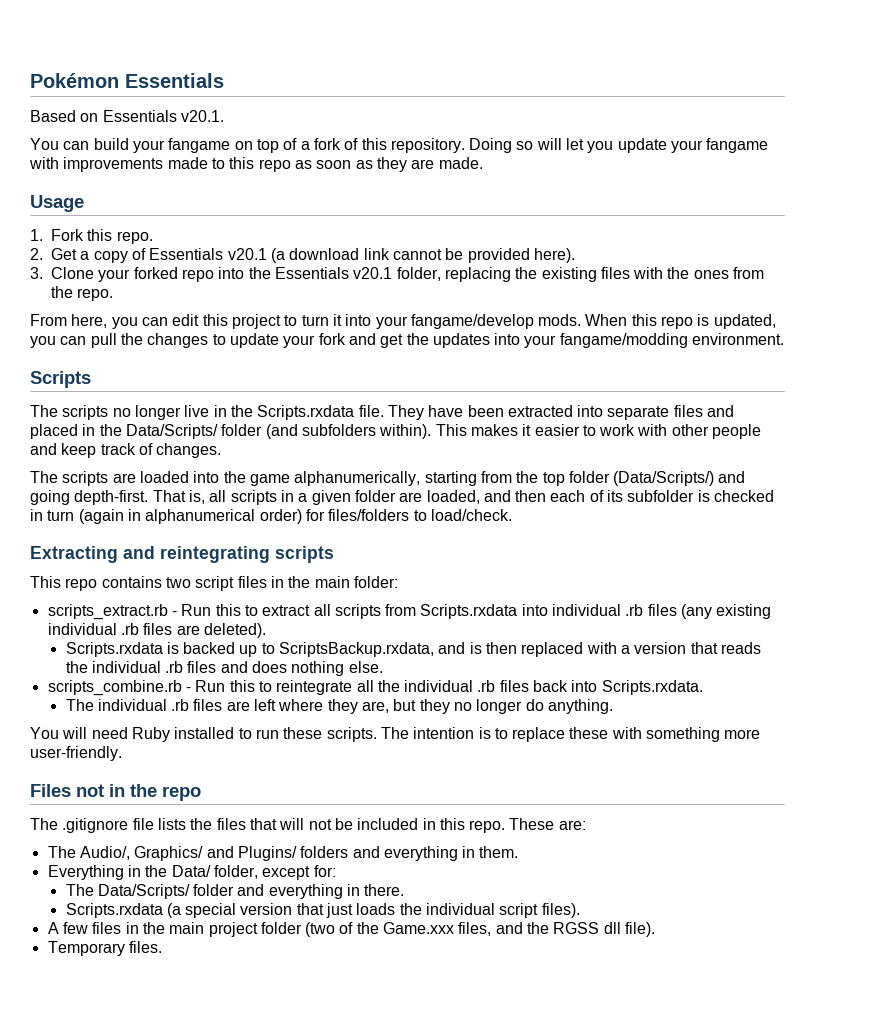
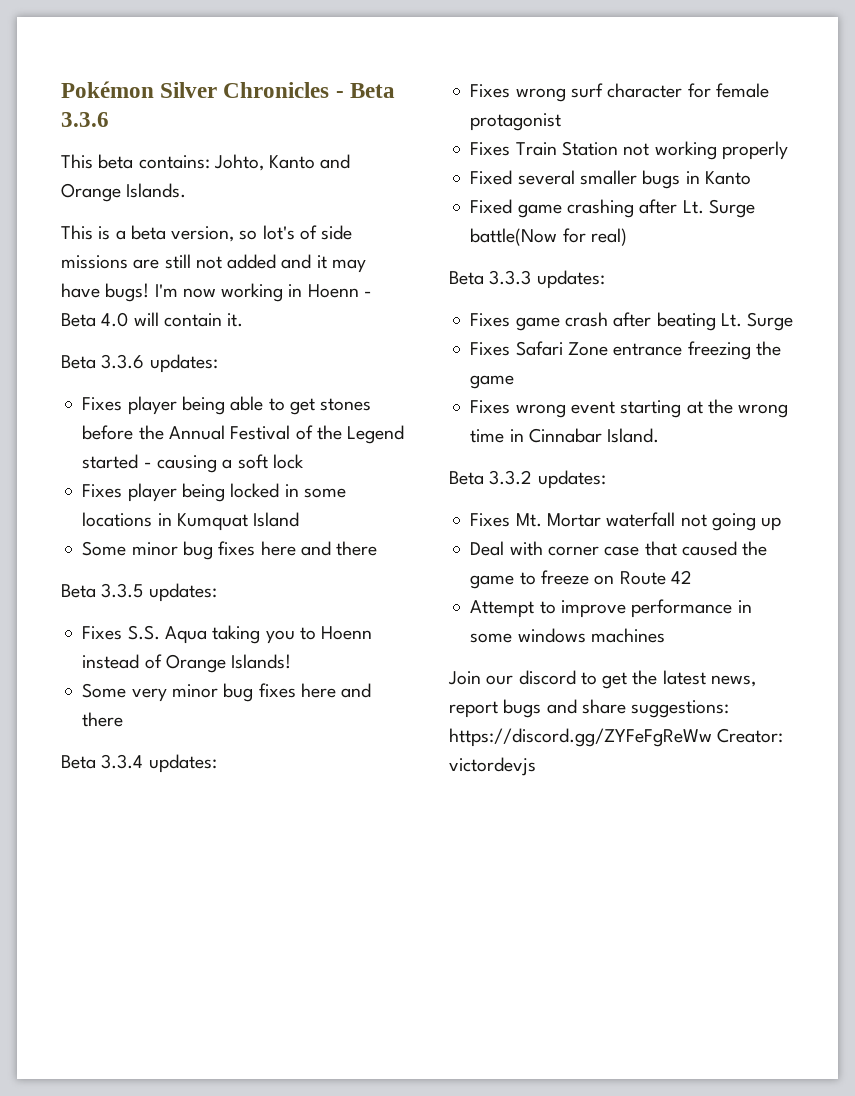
- Pokémon Essentials
- Based on Essentials v20.1.
- You can build your fangame on top of a fork of this repository. Doing so will let you update your fangame with improvements made to this repo as soon as they are made.
- Usage
- 1. Fork this repo.
- 2. Get a copy of Essentials v20.1 (a download link cannot be provided here).
- 3. Clone your forked repo into the Essentials v20.1 folder, replacing the existing files with the ones from the repo.
- From here, you can edit this project to turn it into your fangame/develop mods. When this repo is updated, you can pull the changes to update your fork and get the updates into your fangame/modding environment.
- Scripts
- The scripts no longer live in the Scripts.rxdata file. They have been extracted into separate files and placed in the Data/Scripts/ folder (and subfolders within). This makes it easier to work with other people and keep track of changes.
- The scripts are loaded into the game alphanumerically, starting from the top folder (Data/Scripts/) and going depth-first. That is, all scripts in a given folder are loaded, and then each of its subfolder is checked in turn (again in alphanumerical order) for files/folders to load/check.
- Extracting and reintegrating scripts
- This repo contains two script files in the main folder:
- scripts_extract.rb - Run this to extract all scripts from Scripts.rxdata into individual .rb files (any existing individual .rb files are deleted).
- Scripts.rxdata is backed up to ScriptsBackup.rxdata, and is then replaced with a version that reads the individual .rb files and does nothing else.
- scripts_combine.rb - Run this to reintegrate all the individual .rb files back into Scripts.rxdata.
- The individual .rb files are left where they are, but they no longer do anything.
- You will need Ruby installed to run these scripts. The intention is to replace these with something more user-friendly.
- Files not in the repo
- The .gitignore file lists the files that will not be included in this repo. These are:
- The Audio/, Graphics/ and Plugins/ folders and everything in them.
- Everything in the Data/ folder, except for:
- The Data/Scripts/ folder and everything in there.
- Scripts.rxdata (a special version that just loads the individual script files).
- A few files in the main project folder (two of the Game.xxx files, and the RGSS dll file).
- Temporary files.
+ Pokémon Silver Chronicles - Beta 3.3.6
+ This beta contains: Johto, Kanto and Orange Islands.
+ This is a beta version, so lot's of side missions are still not added and it may have bugs! I'm now working in Hoenn - Beta 4.0 will contain it.
+ Beta 3.3.6 updates:
+ Fixes player being able to get stones before the Annual Festival of the Legend started - causing a soft lock
+ Fixes player being locked in some locations in Kumquat Island
+ Some minor bug fixes here and there
+ Beta 3.3.5 updates:
+ Fixes S.S. Aqua taking you to Hoenn instead of Orange Islands!
+ Some very minor bug fixes here and there
+ Beta 3.3.4 updates:
+ Fixes wrong surf character for female protagonist
+ Fixes Train Station not working properly
+ Fixed several smaller bugs in Kanto
+ Fixed game crashing after Lt. Surge battle(Now for real)
+ Beta 3.3.3 updates:
+ Fixes game crash after beating Lt. Surge
+ Fixes Safari Zone entrance freezing the game
+ Fixes wrong event starting at the wrong time in Cinnabar Island.
+ Beta 3.3.2 updates:
+ Fixes Mt. Mortar waterfall not going up
+ Deal with corner case that caused the game to freeze on Route 42
+ Attempt to improve performance in some windows machines
+ Join our discord to get the latest news, report bugs and share suggestions: https://discord.gg/ZYFeFgReWw Creator: victordevjs

